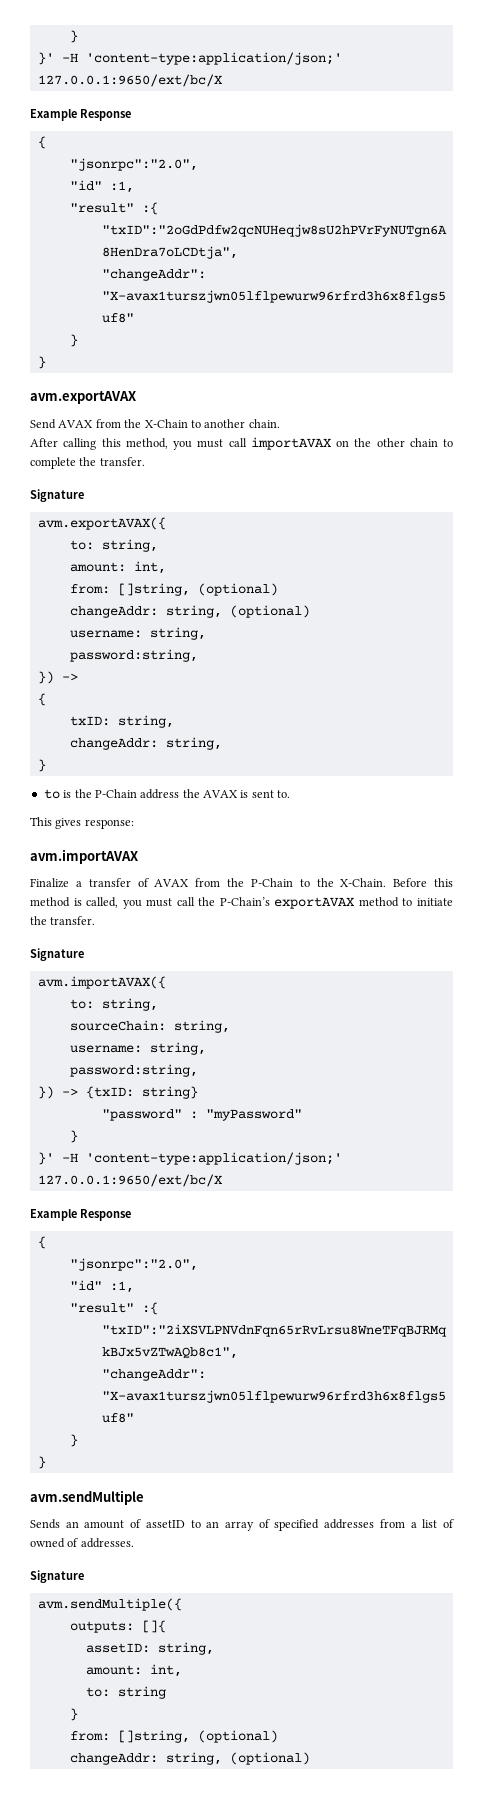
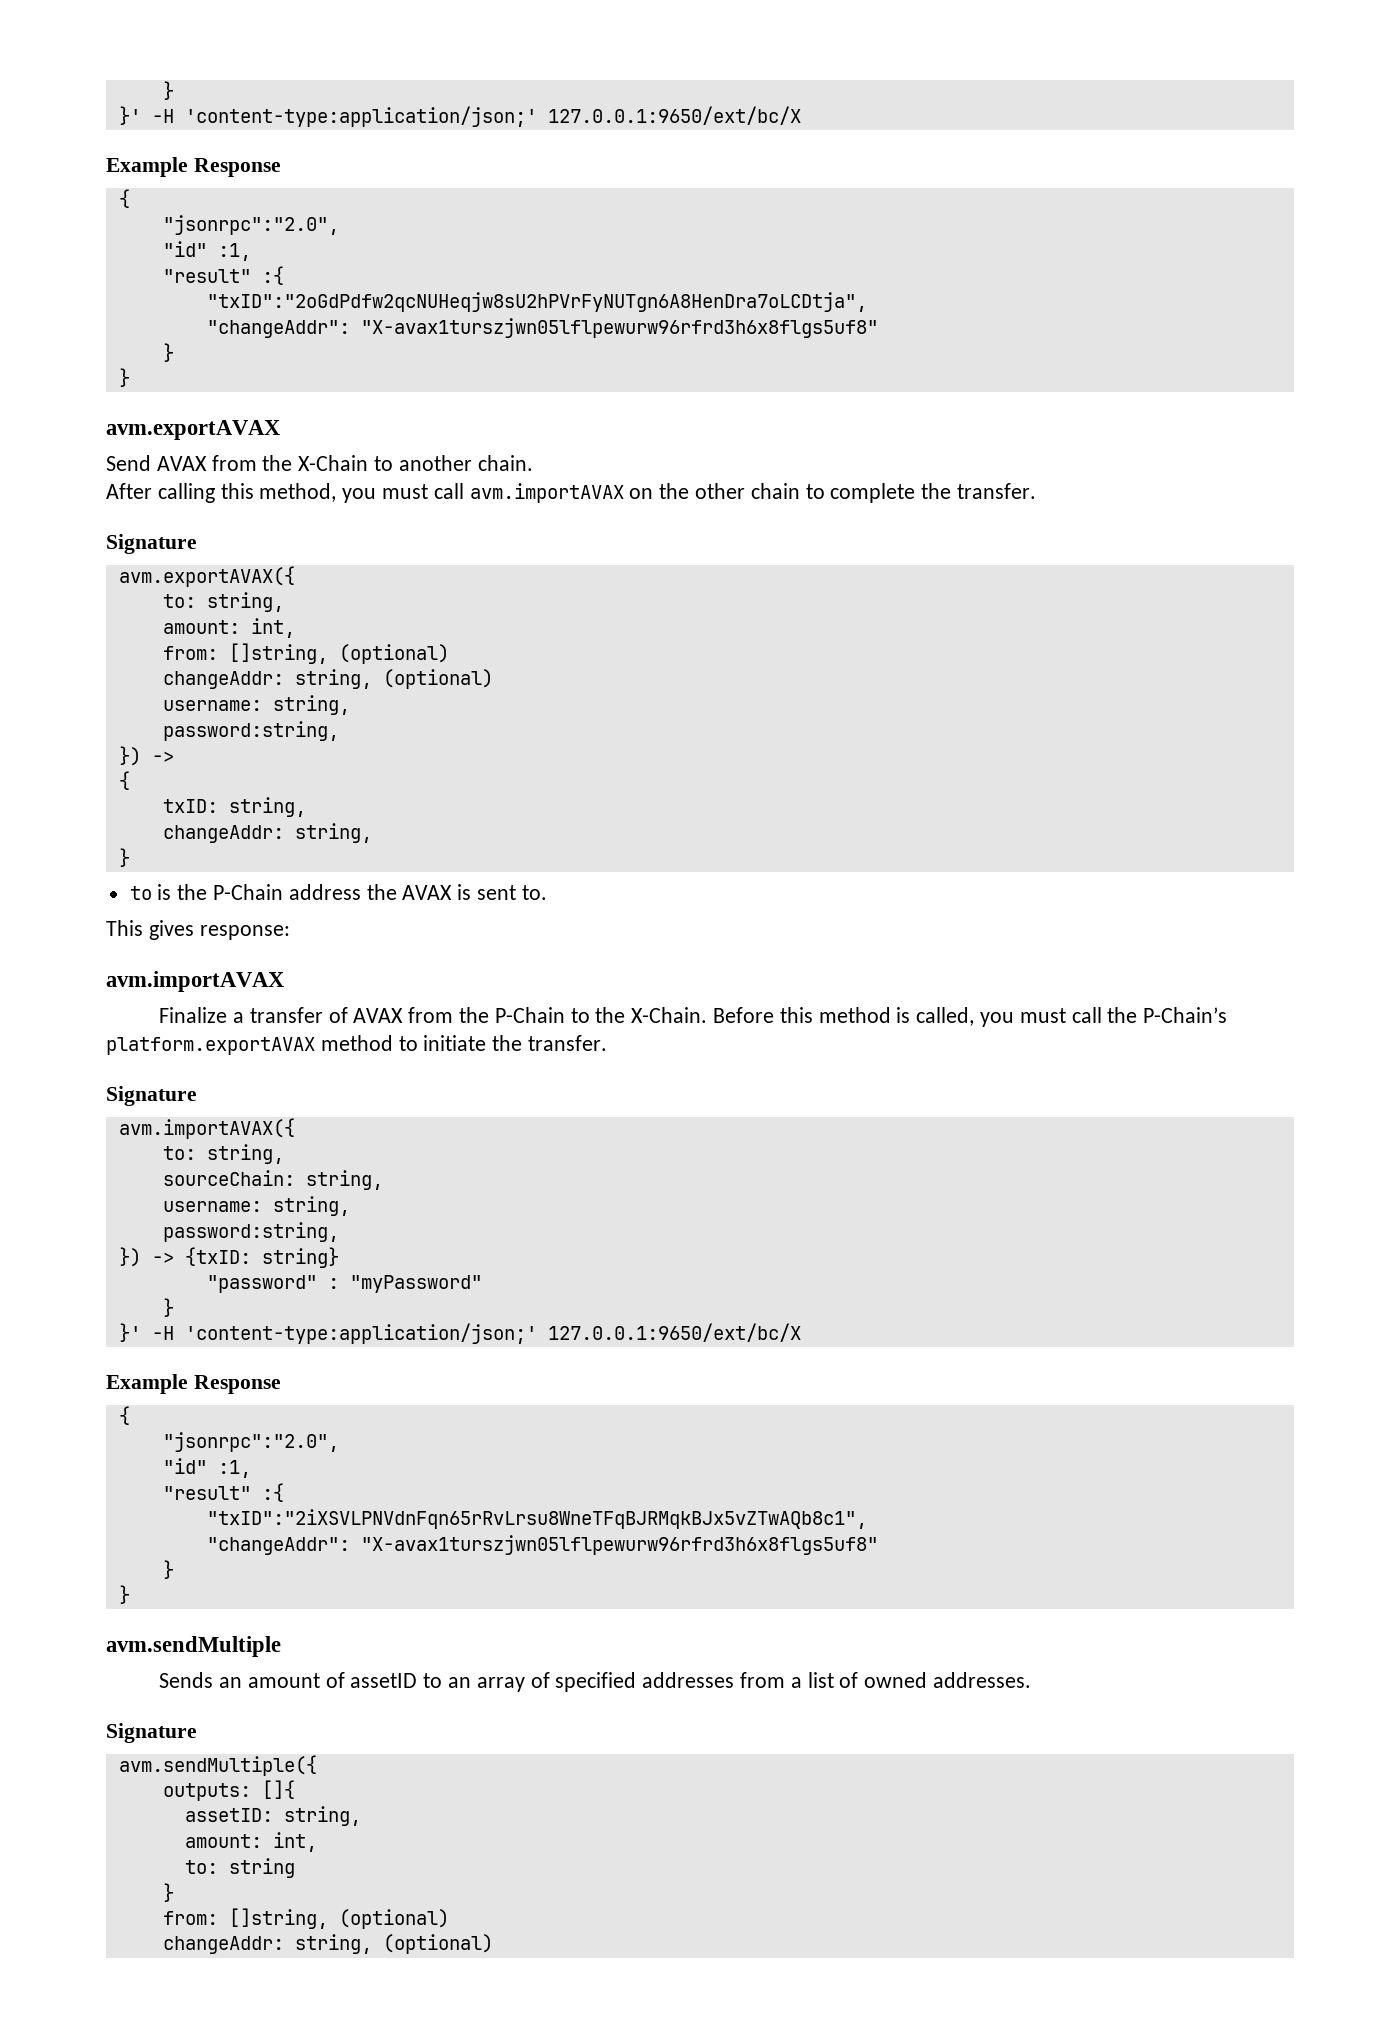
- After calling this method, you must call importAVAX on the other chain to complete the transfer.
+ After calling this method, you must call avm.importAVAX on the other chain to complete the transfer.
- Before this method is called, you must call the P-Chain’s exportAVAX method to initiate the transfer.
+ Before this method is called, you must call the P-Chain’s platform.exportAVAX method to initiate the transfer.
- Sends an amount of assetID to an array of specified addresses from a list of owned of addresses.
+ Sends an amount of assetID to an array of specified addresses from a list of owned addresses.

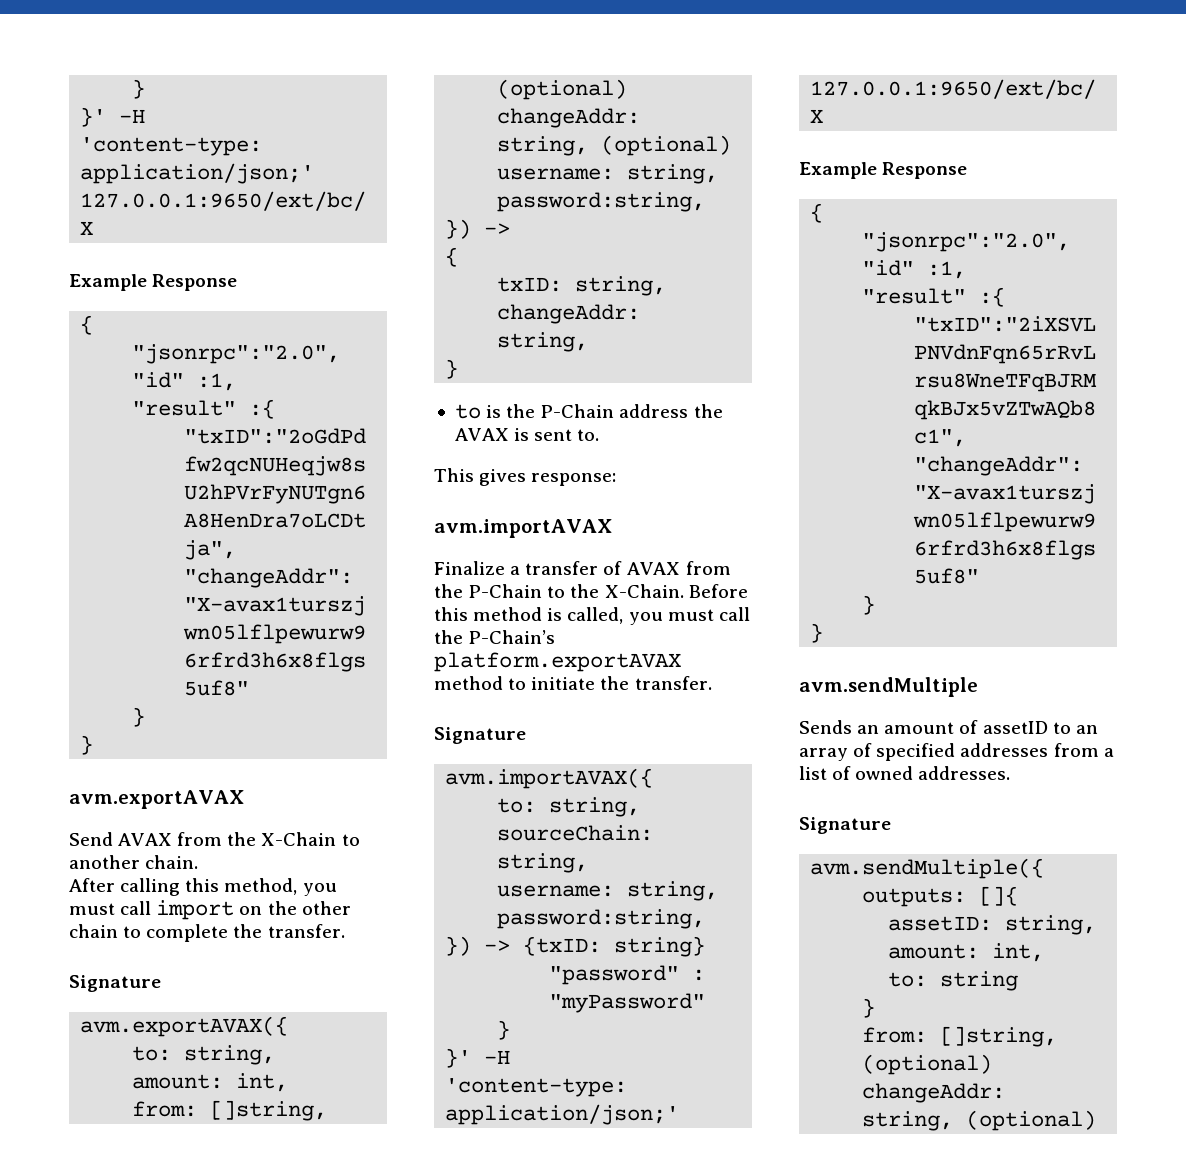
- After calling this method, you must call avm.importAVAX on the other chain to complete the transfer.
+ After calling this method, you must call import on the other chain to complete the transfer.

